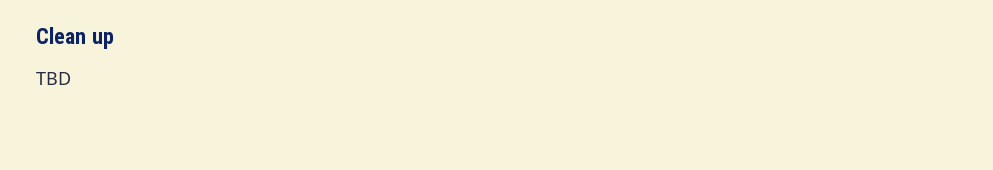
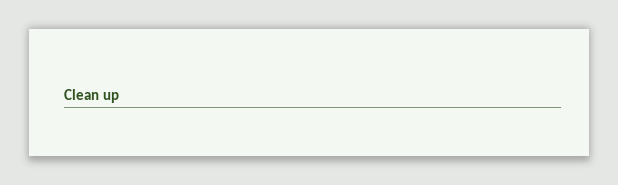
- TBD

